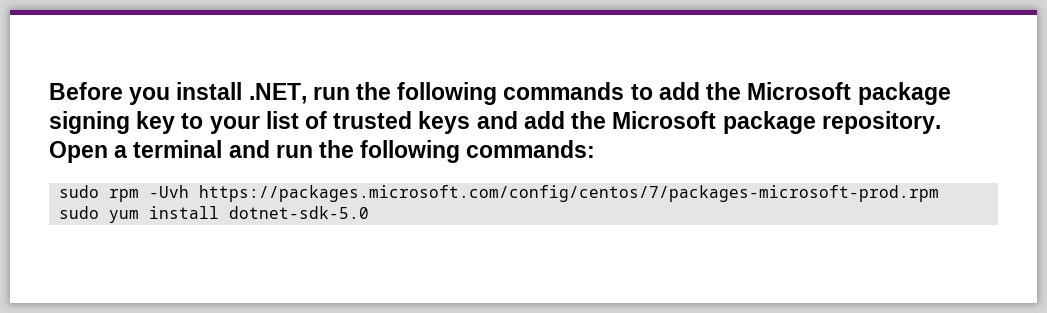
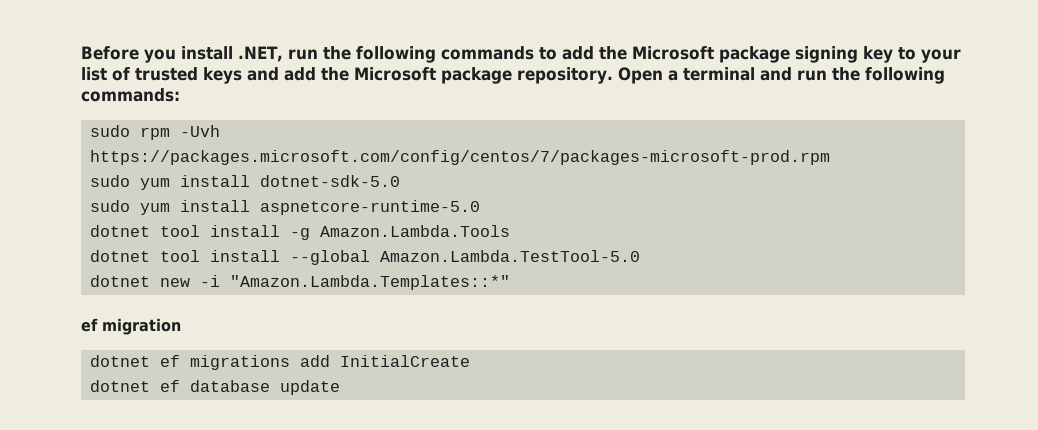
+ sudo yum install aspnetcore-runtime-5.0
+ dotnet tool install -g Amazon.Lambda.Tools
+ dotnet tool install --global Amazon.Lambda.TestTool-5.0
+ dotnet new -i "Amazon.Lambda.Templates::*"
+ ef migration
+ dotnet ef migrations add InitialCreate
+ dotnet ef database update

